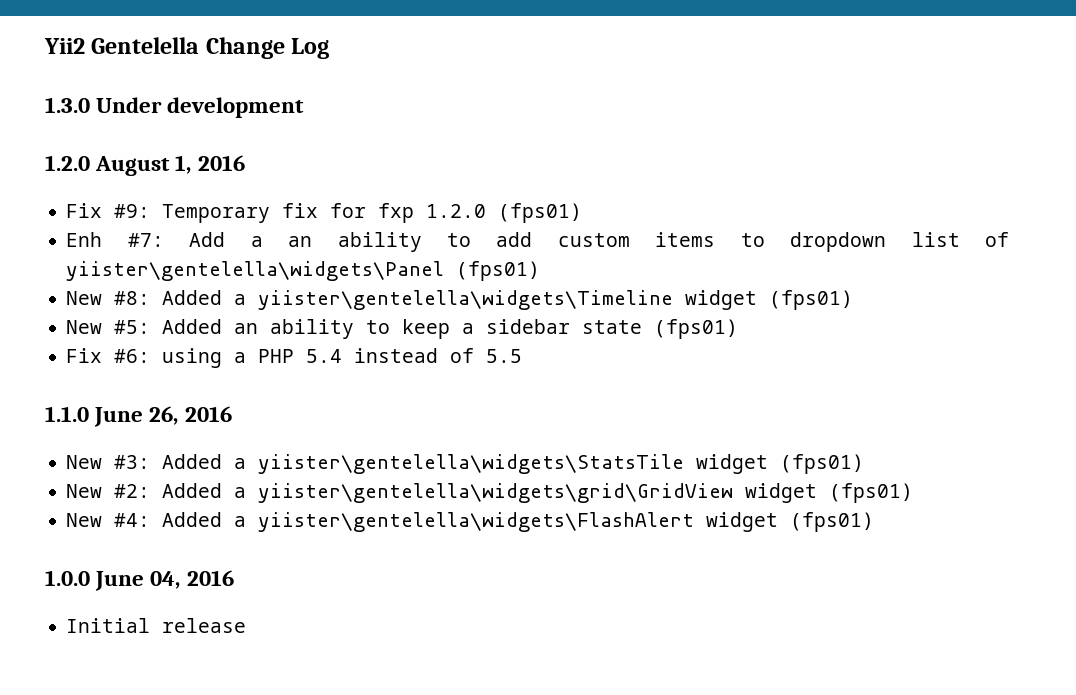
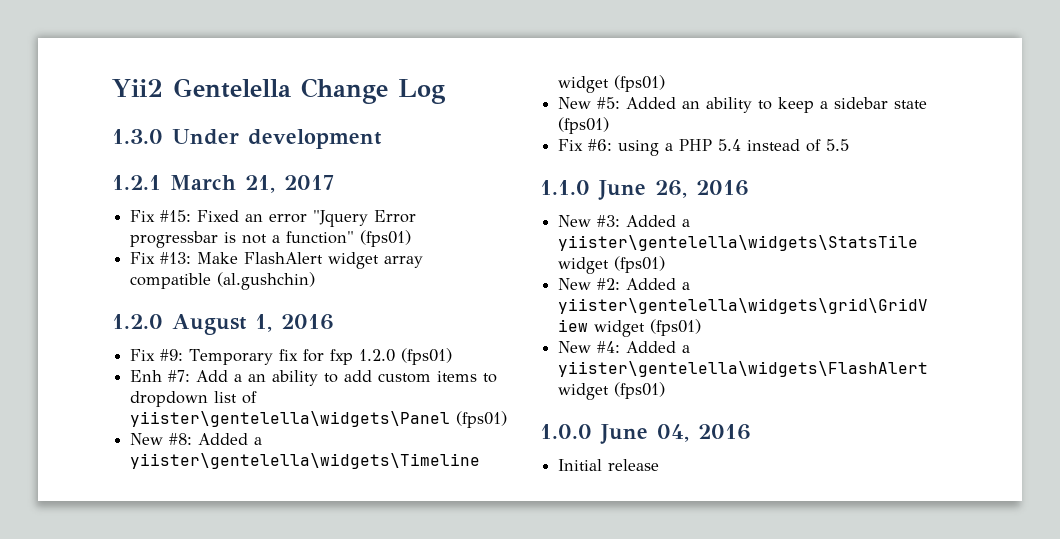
+ 1.2.1 March 21, 2017
+ Fix #15: Fixed an error "Jquery Error progressbar is not a function" (fps01)
+ Fix #13: Make FlashAlert widget array compatible (al.gushchin)

